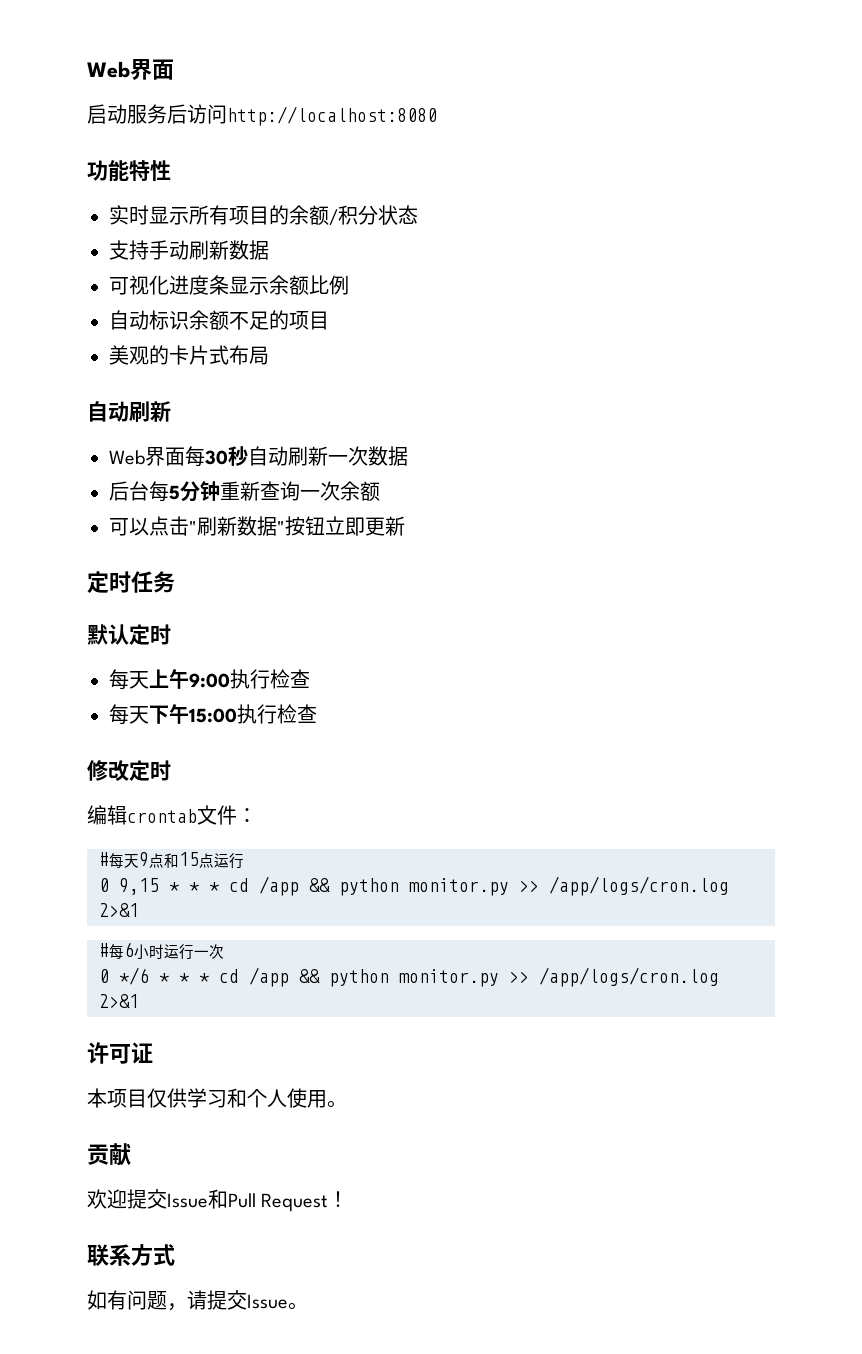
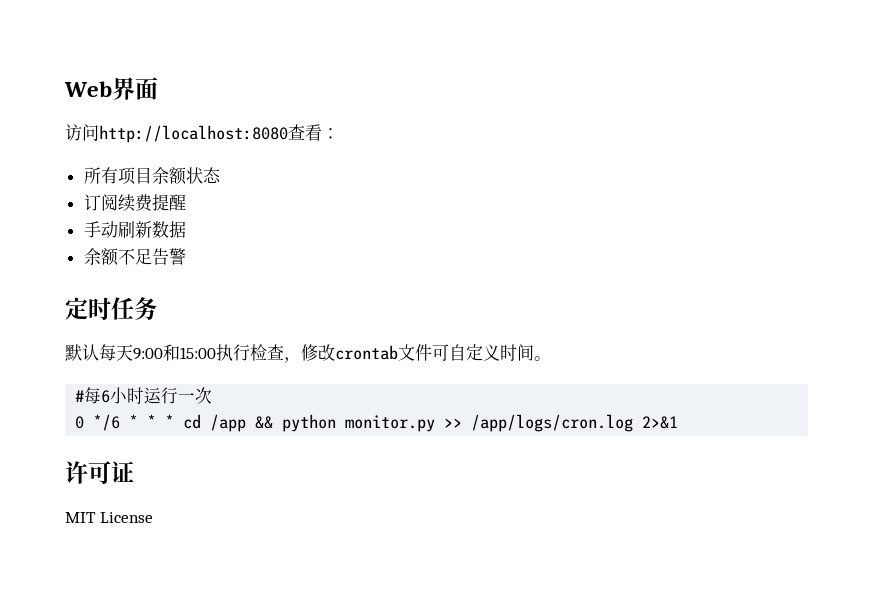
- 启动服务后访问http://localhost:8080
- 功能特性
- 实时显示所有项目的余额/积分状态
- 支持手动刷新数据
- 可视化进度条显示余额比例
- 自动标识余额不足的项目
- 美观的卡片式布局
- 自动刷新
- Web界面每30秒自动刷新一次数据
- 后台每5分钟重新查询一次余额
- 可以点击"刷新数据"按钮立即更新
+ 访问http://localhost:8080查看：
+ 所有项目余额状态
+ 订阅续费提醒
+ 手动刷新数据
+ 余额不足告警
  定时任务
- 默认定时
- 每天上午9:00执行检查
- 每天下午15:00执行检查
- 修改定时
- 编辑crontab文件：
- #每天9点和15点运行
- 0 9,15 * * * cd /app && python monitor.py >> /app/logs/cron.log 2>&1
+ 默认每天9:00和15:00执行检查，修改crontab文件可自定义时间。
- 本项目仅供学习和个人使用。
- 贡献
- 欢迎提交Issue和Pull Request！
- 联系方式
- 如有问题，请提交Issue。
+ MIT License

